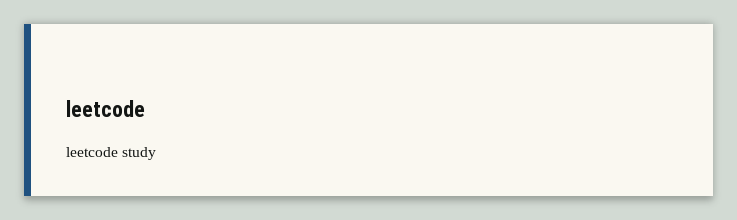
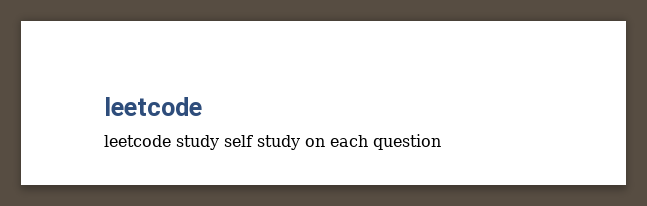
- leetcode study
+ leetcode study self study on each question

